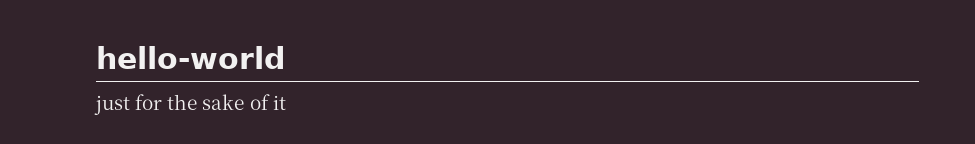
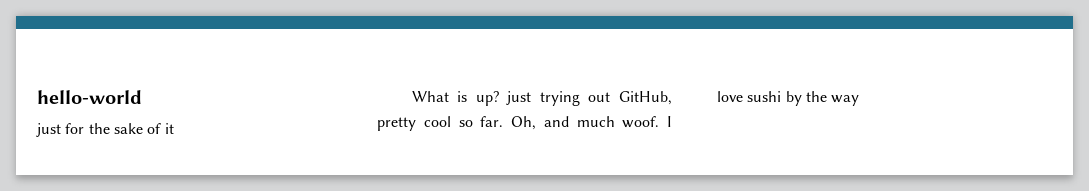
+ What is up? just trying out GitHub, pretty cool so far. Oh, and much woof. I love sushi by the way

